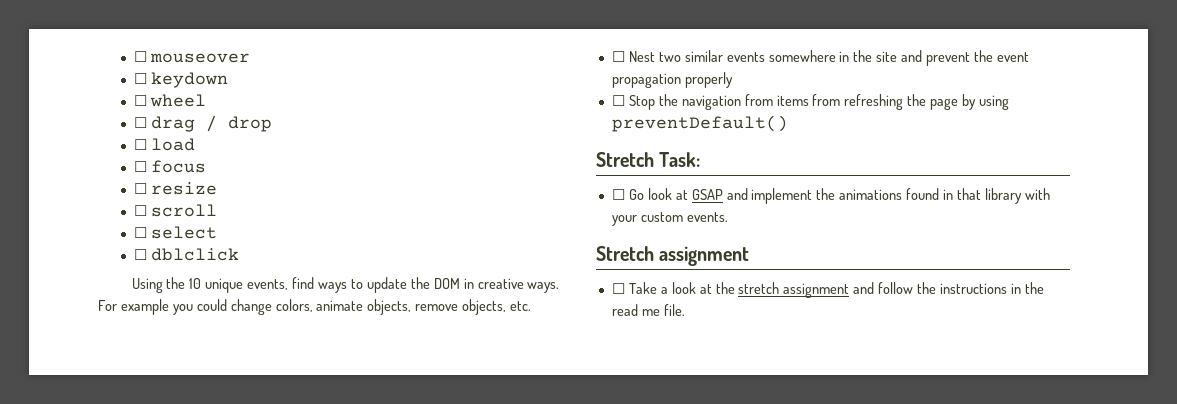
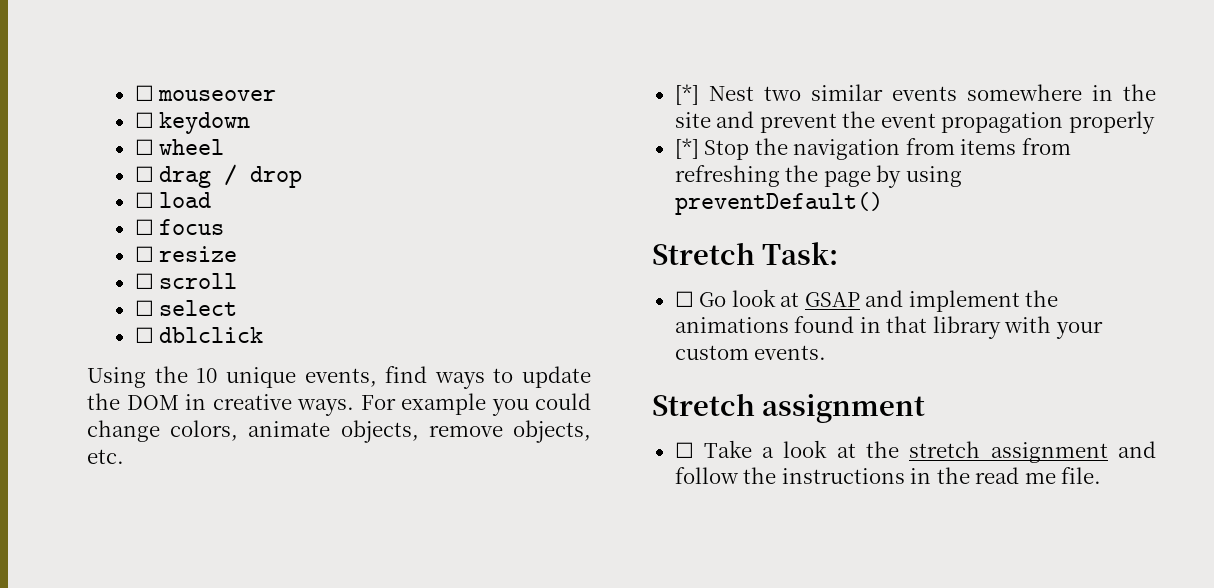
- ☐ Nest two similar events somewhere in the site and prevent the event propagation properly
+ [*] Nest two similar events somewhere in the site and prevent the event propagation properly
- ☐ Stop the navigation from items from refreshing the page by using preventDefault()
+ [*] Stop the navigation from items from refreshing the page by using preventDefault()

